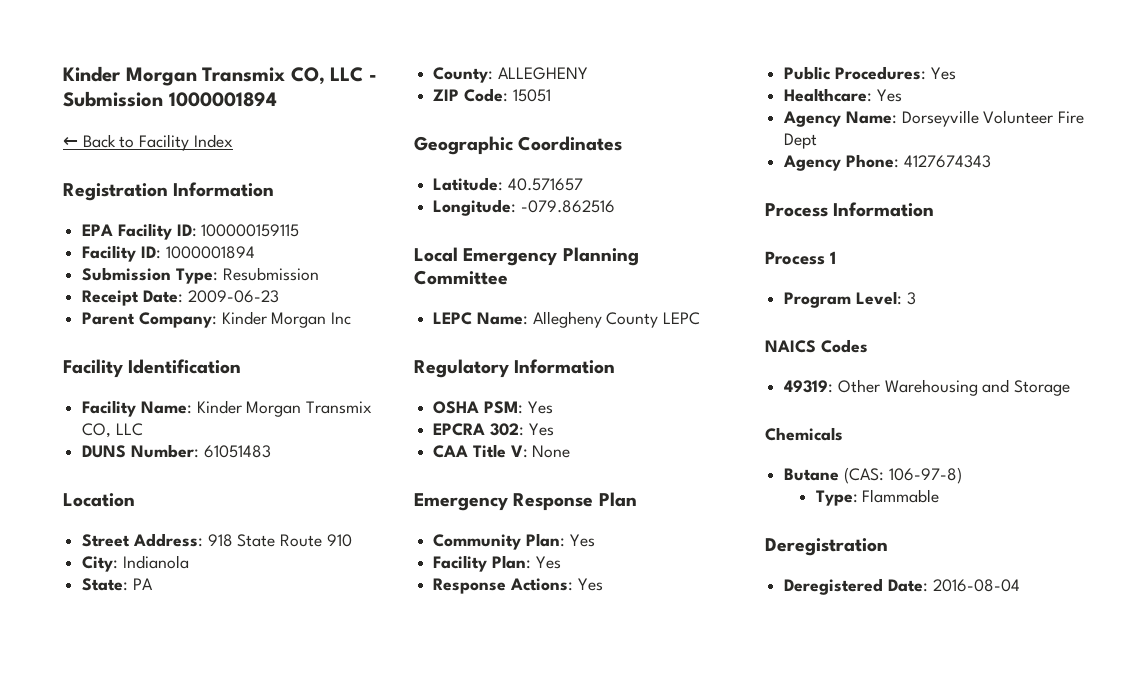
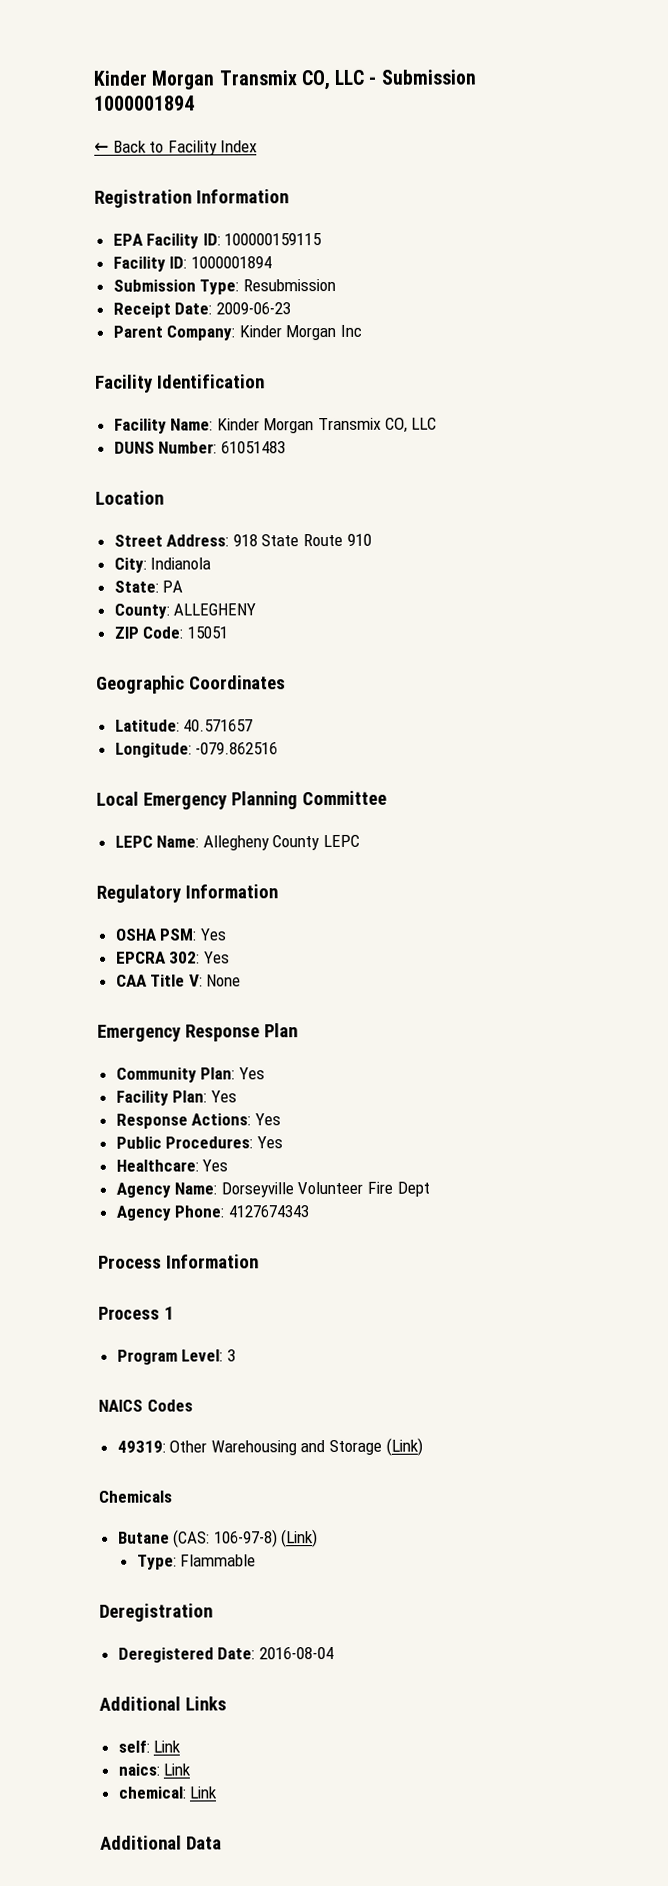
- 49319: Other Warehousing and Storage
+ 49319: Other Warehousing and Storage (Link)
- Butane (CAS: 106-97-8)
+ Butane (CAS: 106-97-8) (Link)
+ Additional Links
+ self: Link
+ naics: Link
+ chemical: Link
+ Additional Data

